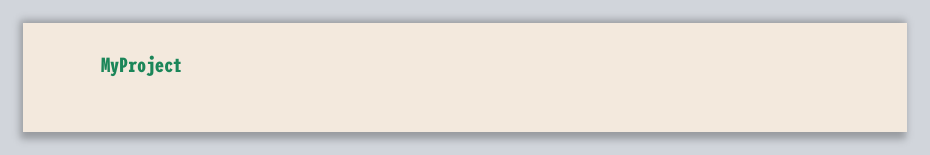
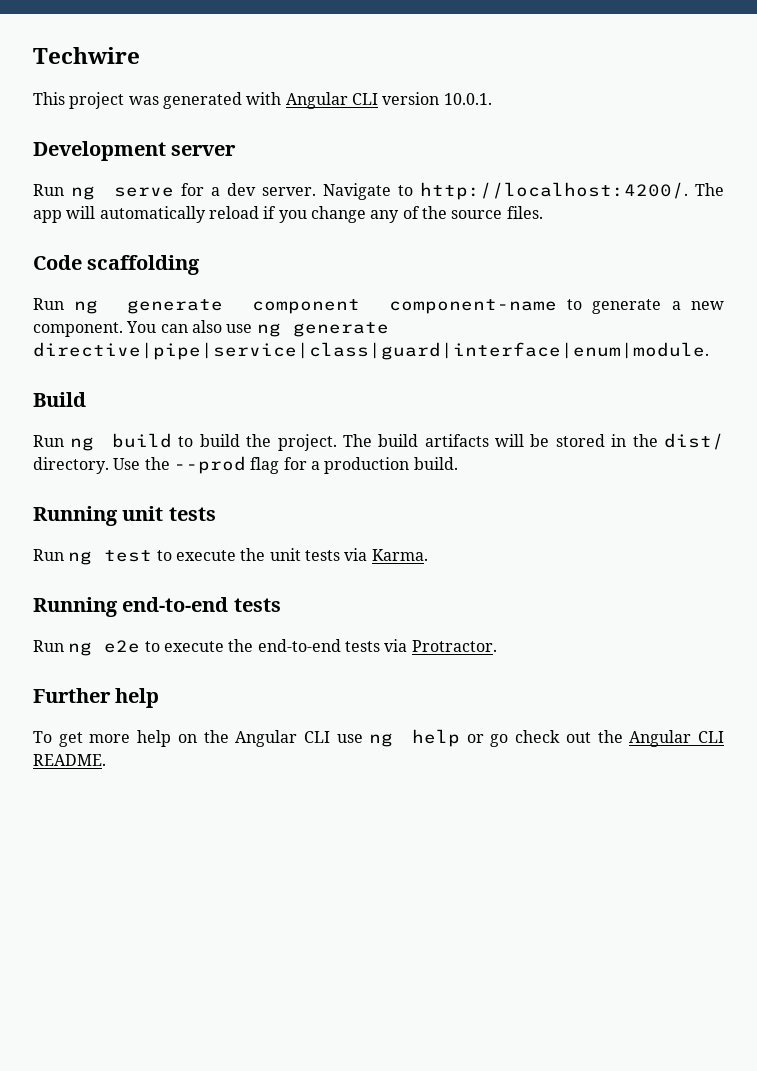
- MyProject
+ Techwire
+ This project was generated with Angular CLI version 10.0.1.
+ Development server
+ Run ng serve for a dev server. Navigate to http://localhost:4200/. The app will automatically reload if you change any of the source files.
+ Code scaffolding
+ Run ng generate component component-name to generate a new component. You can also use ng generate directive|pipe|service|class|guard|interface|enum|module.
+ Build
+ Run ng build to build the project. The build artifacts will be stored in the dist/ directory. Use the --prod flag for a production build.
+ Running unit tests
+ Run ng test to execute the unit tests via Karma.
+ Running end-to-end tests
+ Run ng e2e to execute the end-to-end tests via Protractor.
+ Further help
+ To get more help on the Angular CLI use ng help or go check out the Angular CLI README.

